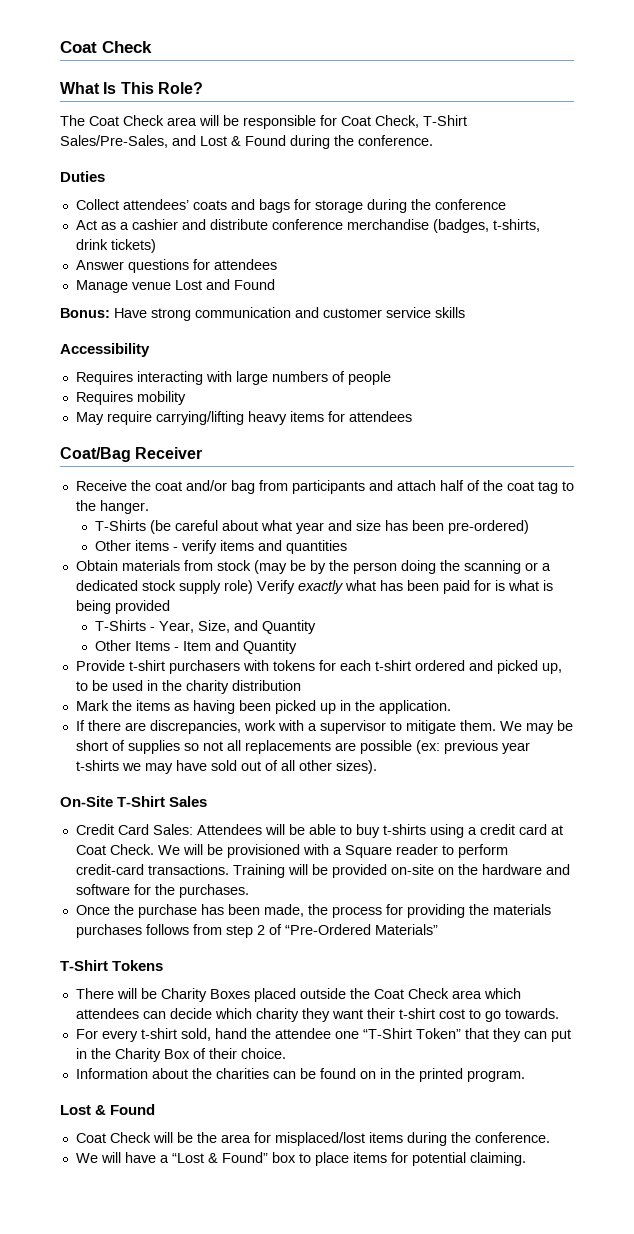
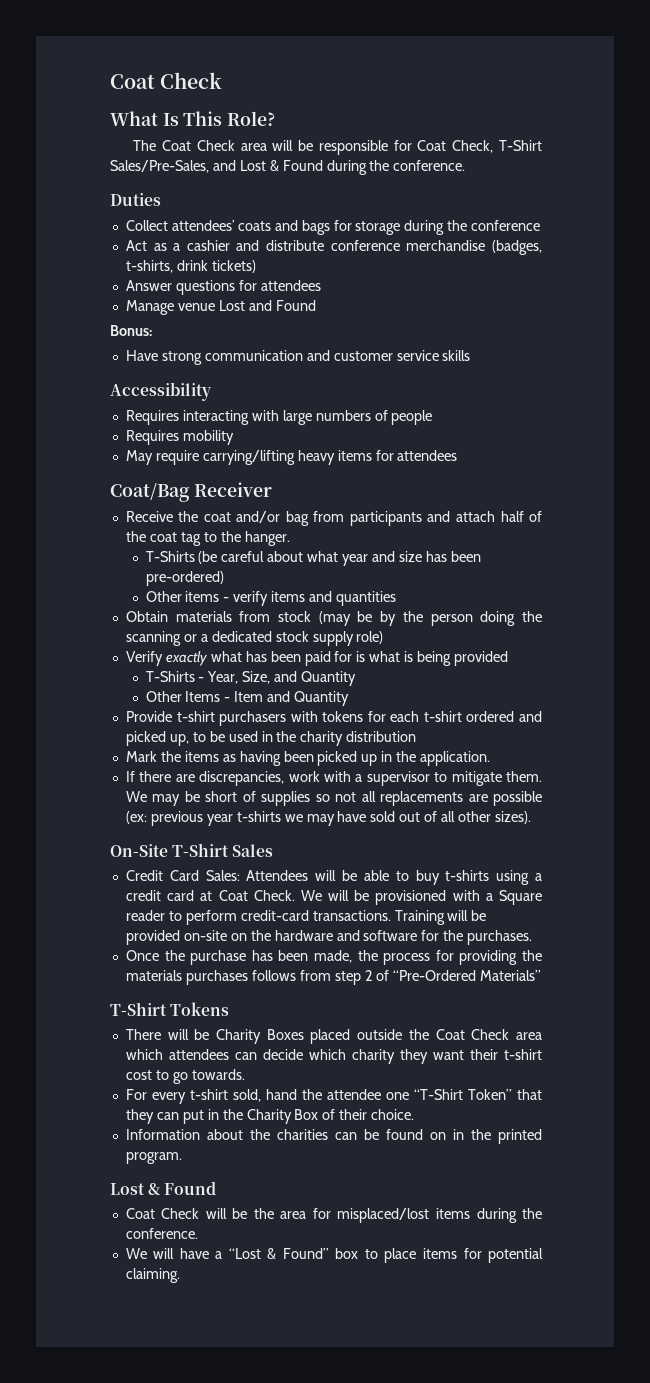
- Bonus: Have strong communication and customer service skills
+ Bonus:
+ Have strong communication and customer service skills
- Obtain materials from stock (may be by the person doing the scanning or a dedicated stock supply role) Verify exactly what has been paid for is what is being provided
+ Obtain materials from stock (may be by the person doing the scanning or a dedicated stock supply role)
+ Verify exactly what has been paid for is what is being provided

